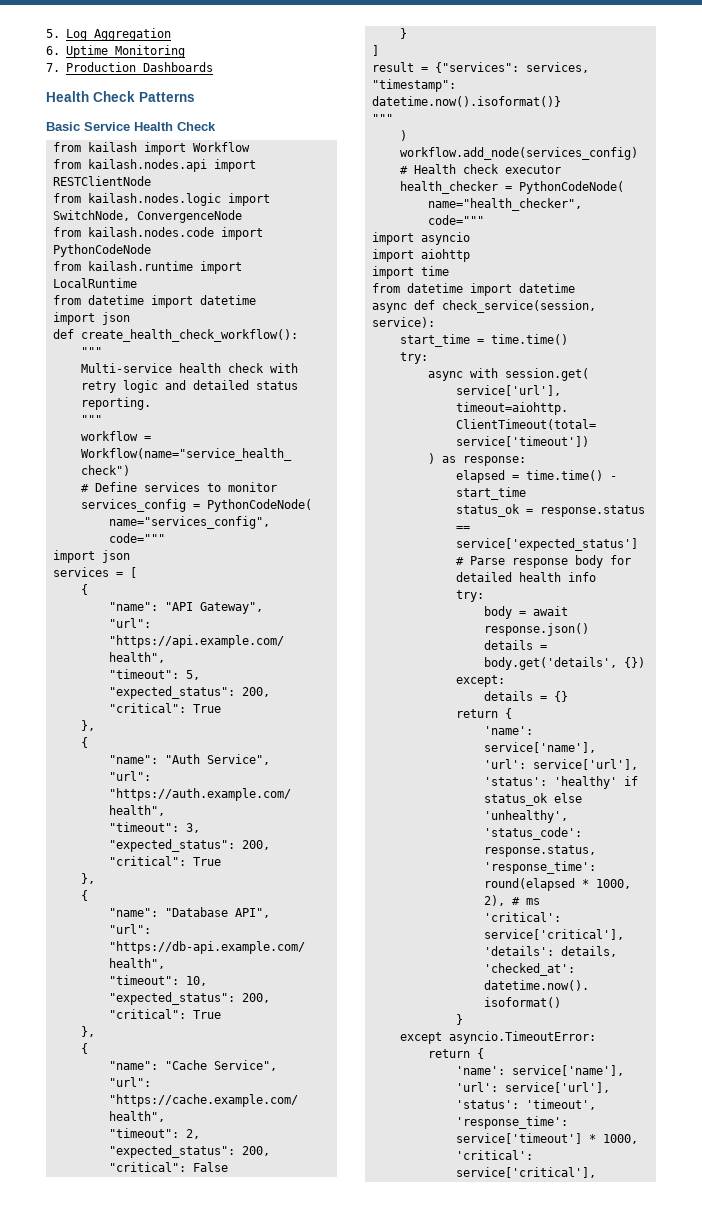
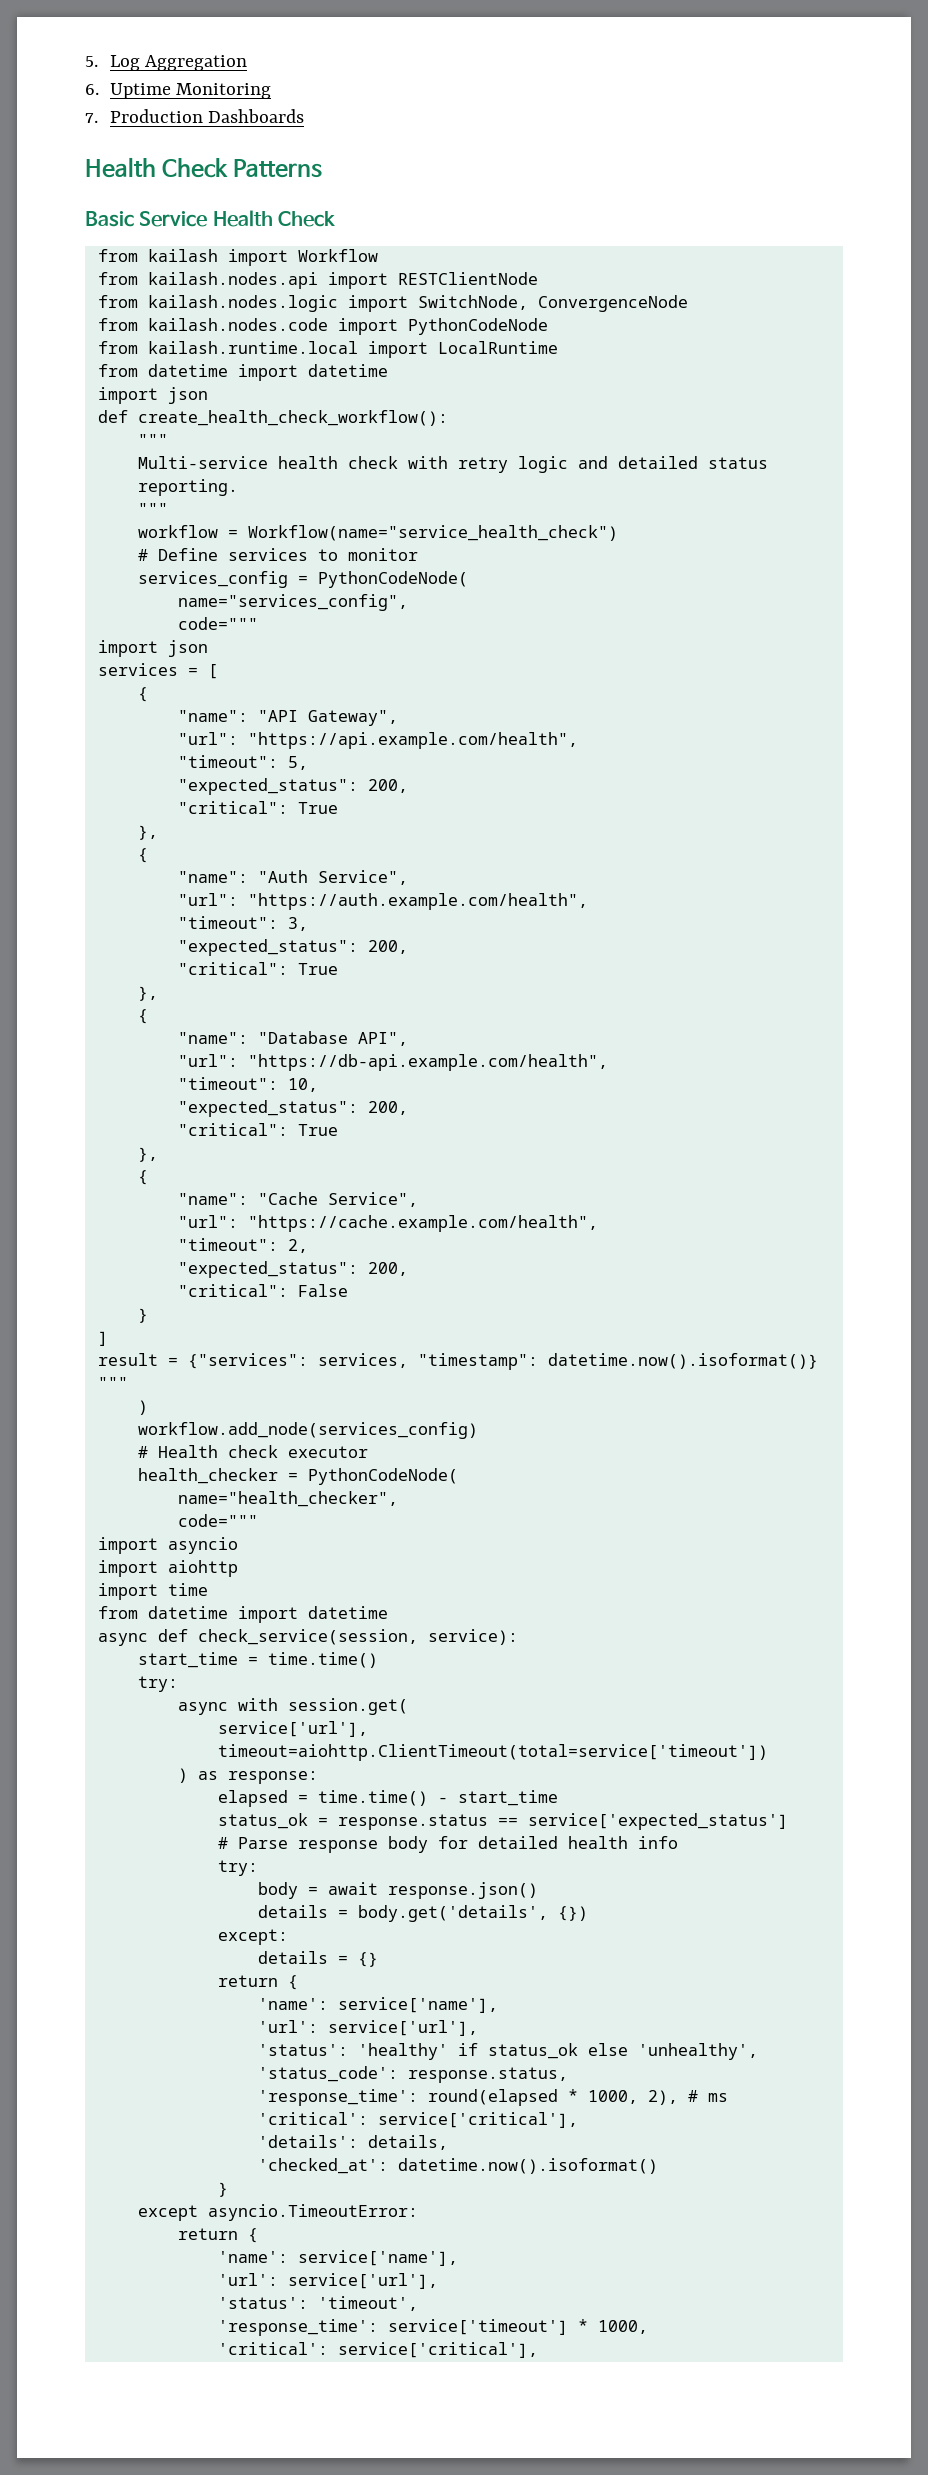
- from kailash.runtime import LocalRuntime
+ from kailash.runtime.local import LocalRuntime

